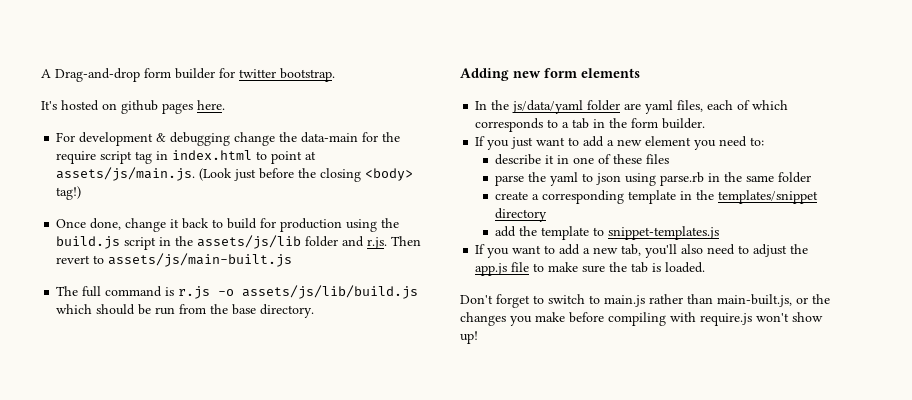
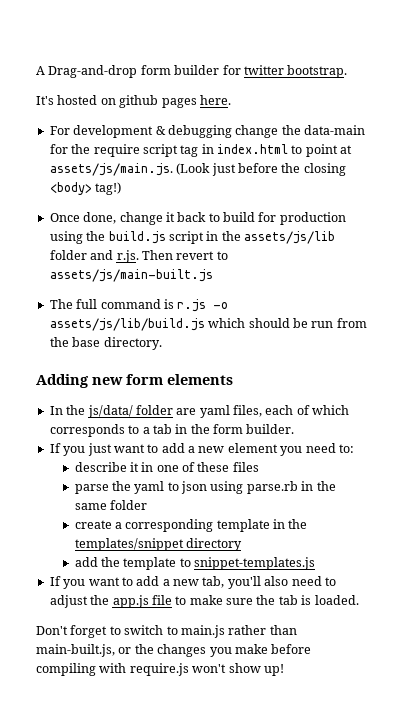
- In the js/data/yaml folder are yaml files, each of which corresponds to a tab in the form builder.
+ In the js/data/ folder are yaml files, each of which corresponds to a tab in the form builder.

